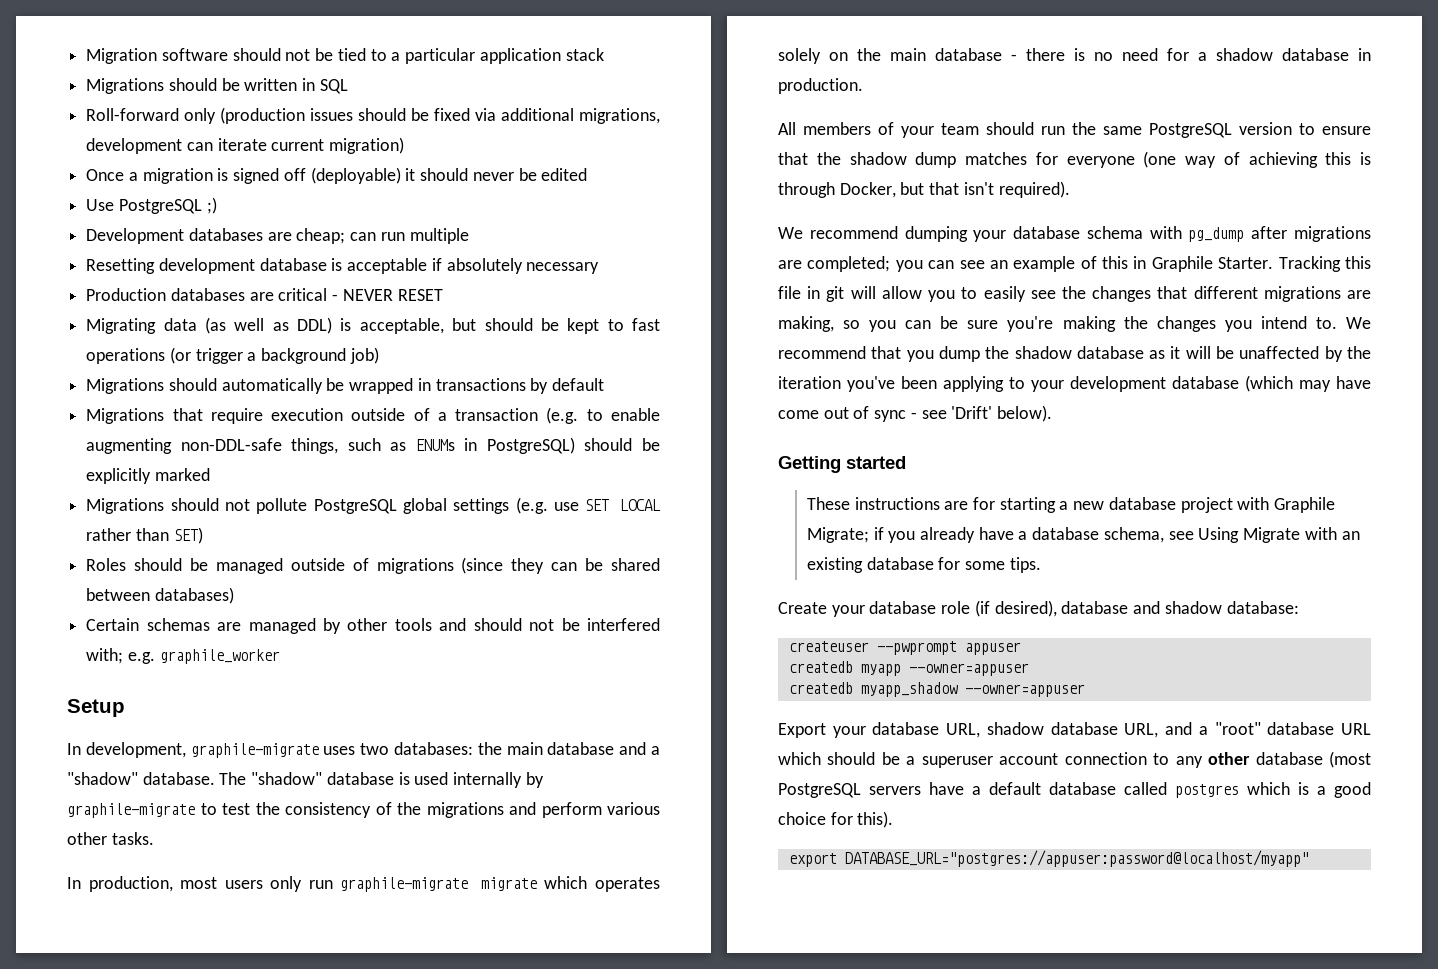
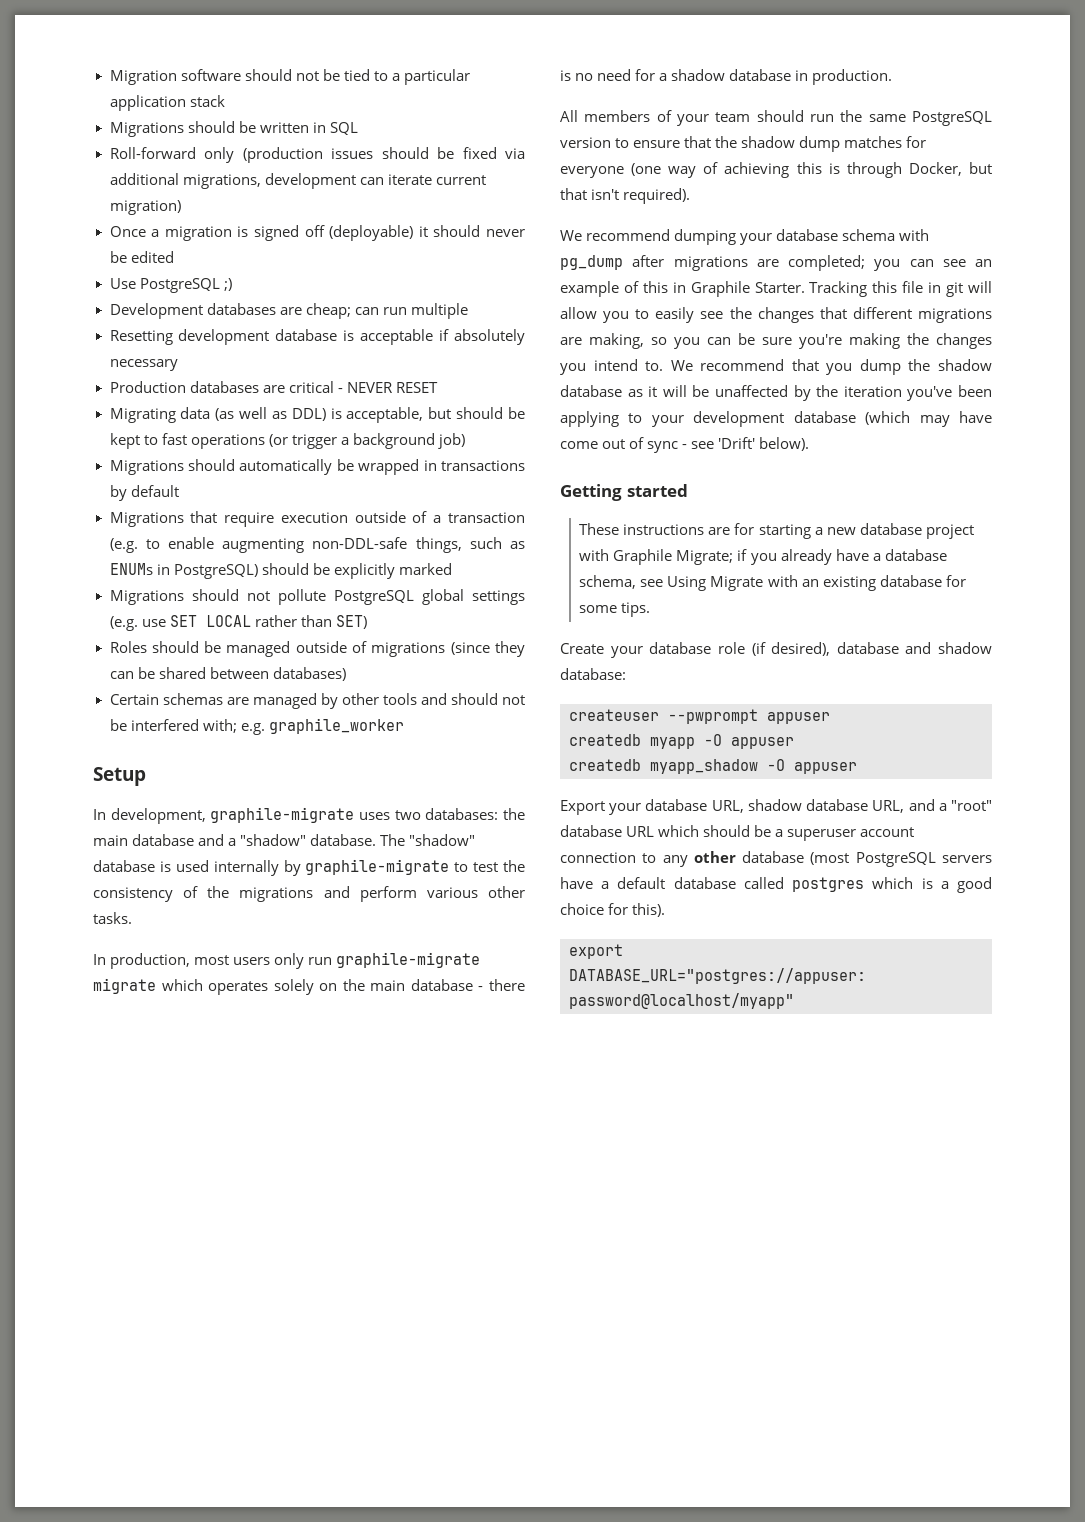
- createdb myapp --owner=appuser
+ createdb myapp -O appuser
- createdb myapp_shadow --owner=appuser
+ createdb myapp_shadow -O appuser

